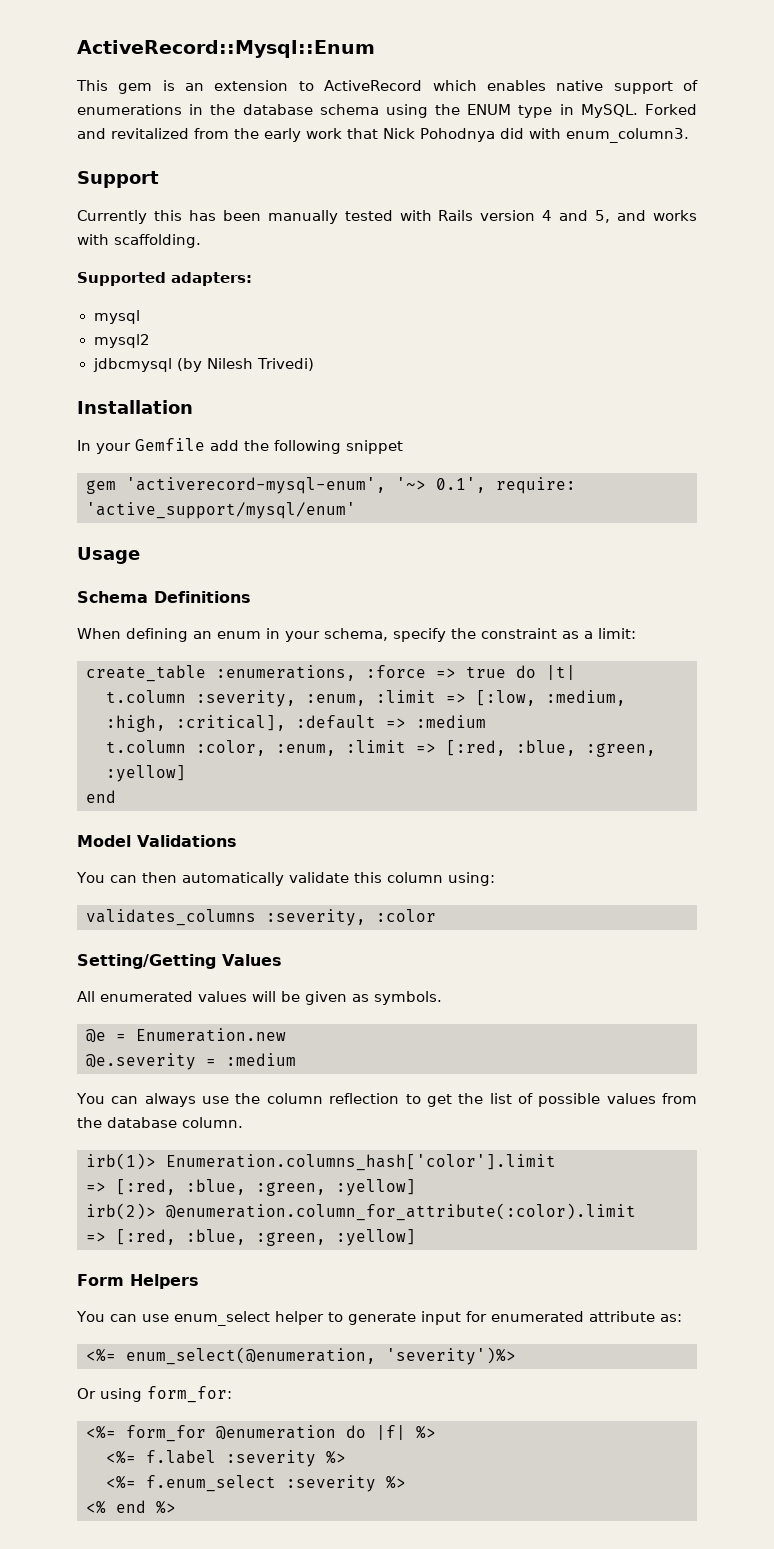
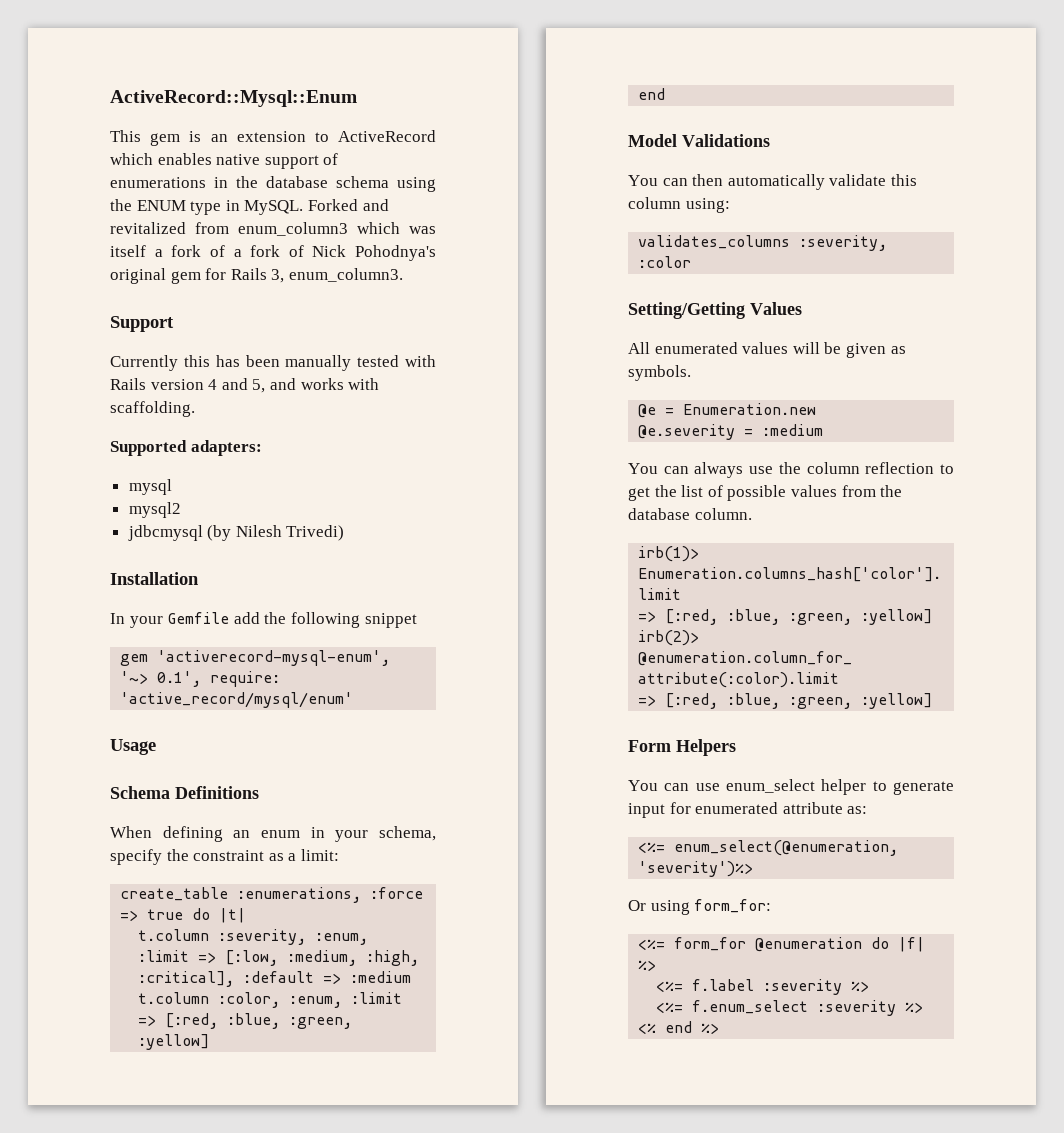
- Forked and revitalized from the early work that Nick Pohodnya did with enum_column3.
+ Forked and revitalized from enum_column3 which was itself a fork of a fork of Nick Pohodnya's original gem for Rails 3, enum_column3.
- gem 'activerecord-mysql-enum', '~> 0.1', require: 'active_support/mysql/enum'
+ gem 'activerecord-mysql-enum', '~> 0.1', require: 'active_record/mysql/enum'

